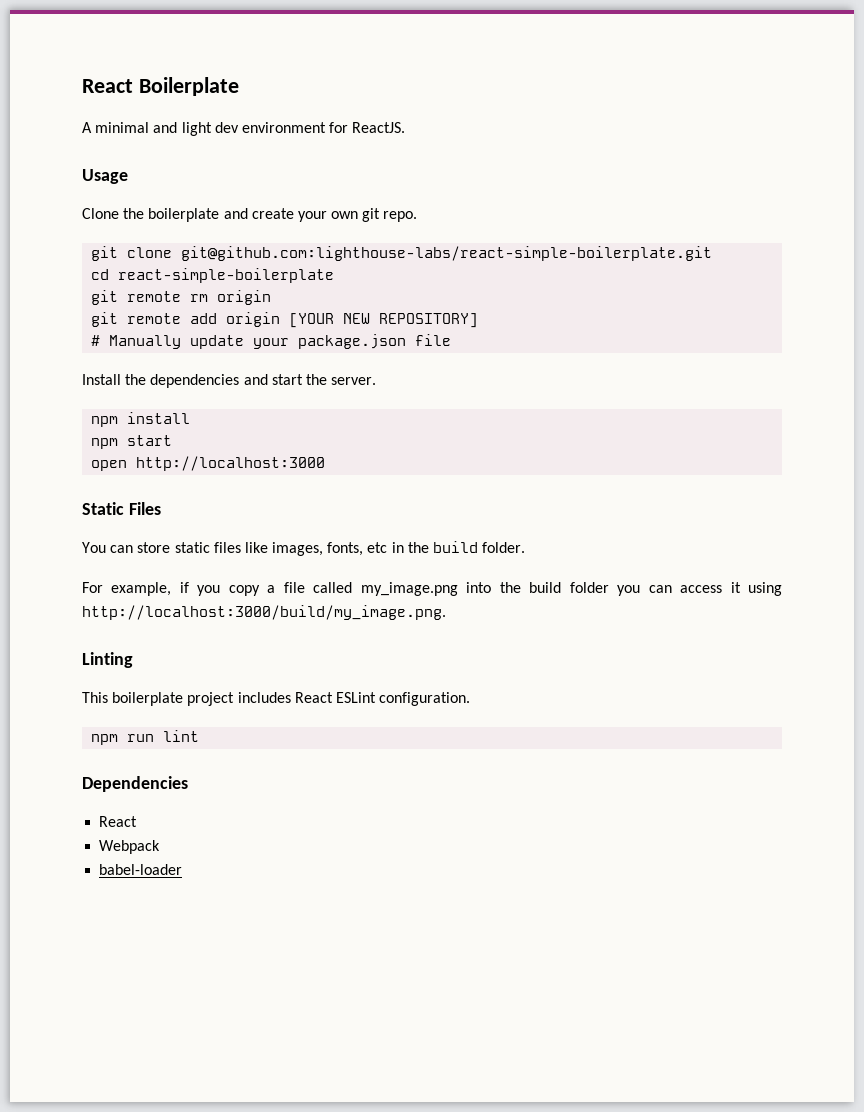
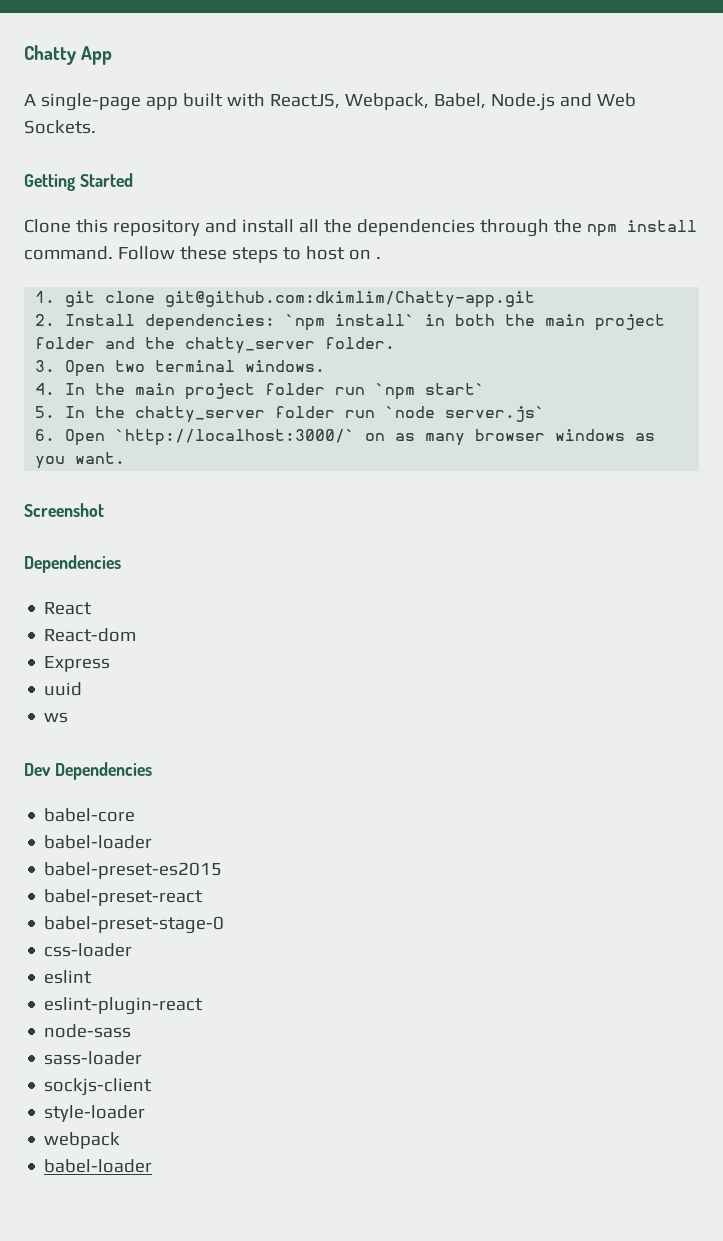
- React Boilerplate
+ Chatty App
- A minimal and light dev environment for ReactJS.
- Usage
- Clone the boilerplate and create your own git repo.
- git clone git@github.com:lighthouse-labs/react-simple-boilerplate.git
- cd react-simple-boilerplate
- git remote rm origin
- git remote add origin [YOUR NEW REPOSITORY]
- # Manually update your package.json file
- Install the dependencies and start the server.
- npm install
- npm start
- open http://localhost:3000
- Static Files
- You can store static files like images, fonts, etc in the build folder.
- For example, if you copy a file called my_image.png into the build folder you can access it using http://localhost:3000/build/my_image.png.
- Linting
- This boilerplate project includes React ESLint configuration.
- npm run lint
+ A single-page app built with ReactJS, Webpack, Babel, Node.js and Web Sockets.
+ Getting Started
+ Clone this repository and install all the dependencies through the npm install command. Follow these steps to host on .
+ 1. git clone git@github.com:dkimlim/Chatty-app.git
+ 2. Install dependencies: `npm install` in both the main project folder and the chatty_server folder.
+ 3. Open two terminal windows.
+ 4. In the main project folder run `npm start`
+ 5. In the chatty_server folder run `node server.js`
+ 6. Open `http://localhost:3000/` on as many browser windows as you want.
+ Screenshot
  Dependencies
  React
- Webpack
+ React-dom
+ Express
+ uuid
+ ws
+ Dev Dependencies
+ babel-core
+ babel-loader
+ babel-preset-es2015
+ babel-preset-react
+ babel-preset-stage-0
+ css-loader
+ eslint
+ eslint-plugin-react
+ node-sass
+ sass-loader
+ sockjs-client
+ style-loader
+ webpack

